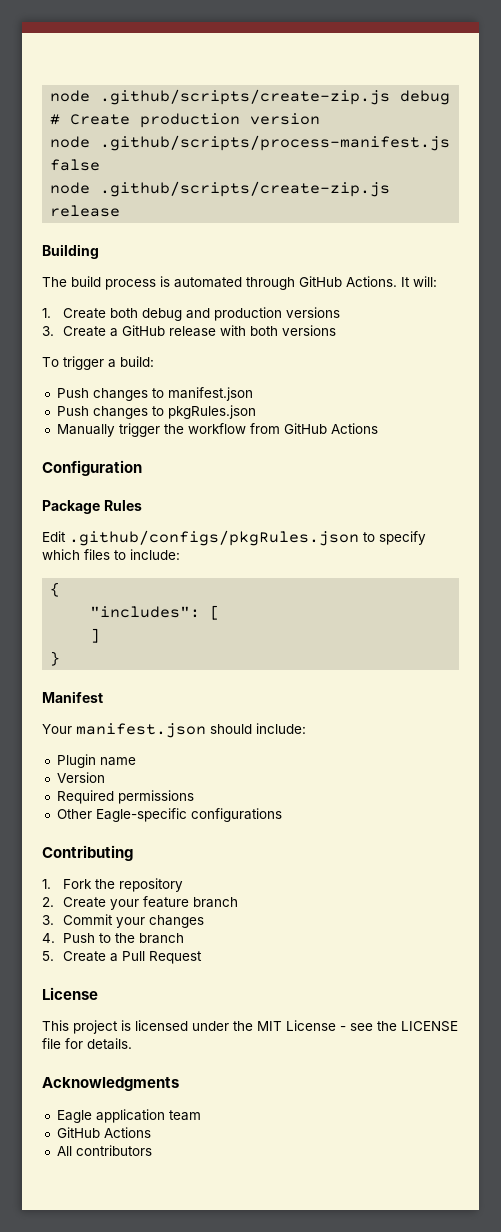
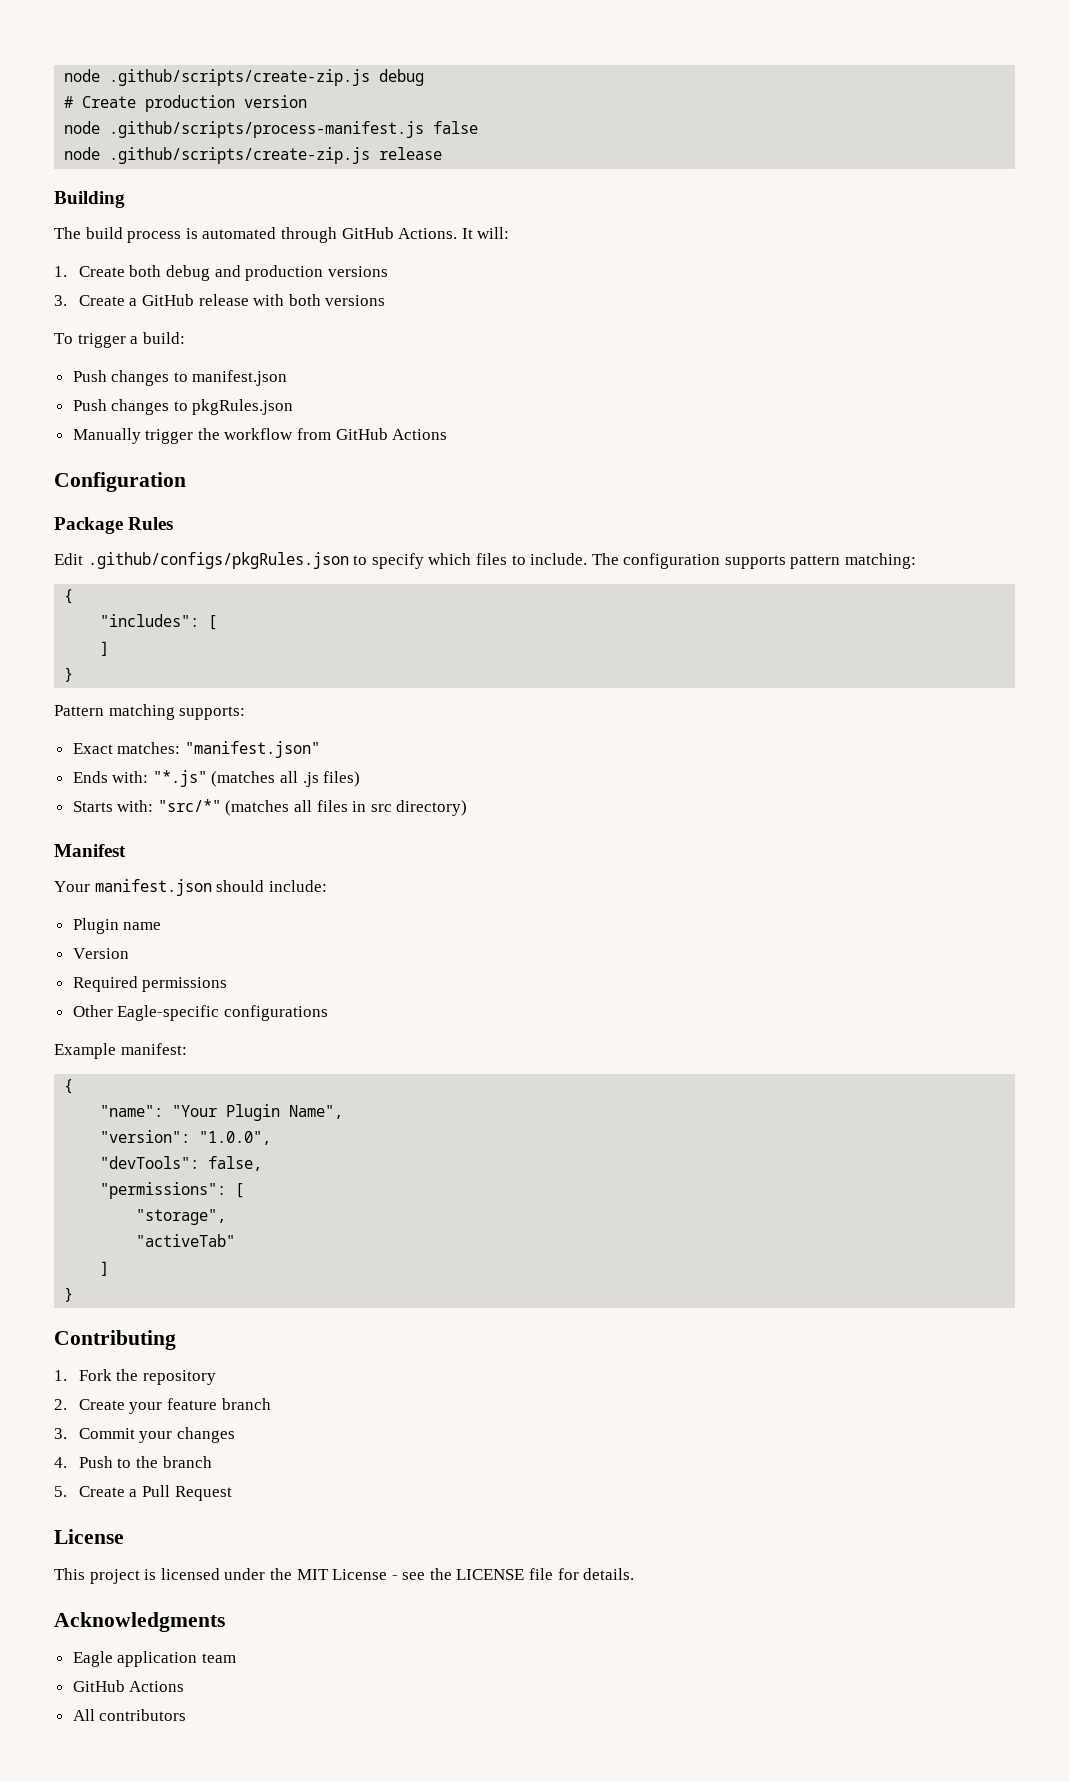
- Edit .github/configs/pkgRules.json to specify which files to include:
+ Edit .github/configs/pkgRules.json to specify which files to include. The configuration supports pattern matching:
+ Pattern matching supports:
+ Exact matches: "manifest.json"
+ Ends with: "*.js" (matches all .js files)
+ Starts with: "src/*" (matches all files in src directory)
+ Example manifest:
+ {
+ "name": "Your Plugin Name",
+ "version": "1.0.0",
+ "devTools": false,
+ "permissions": [
+ "storage",
+ "activeTab"
+ ]
+ }

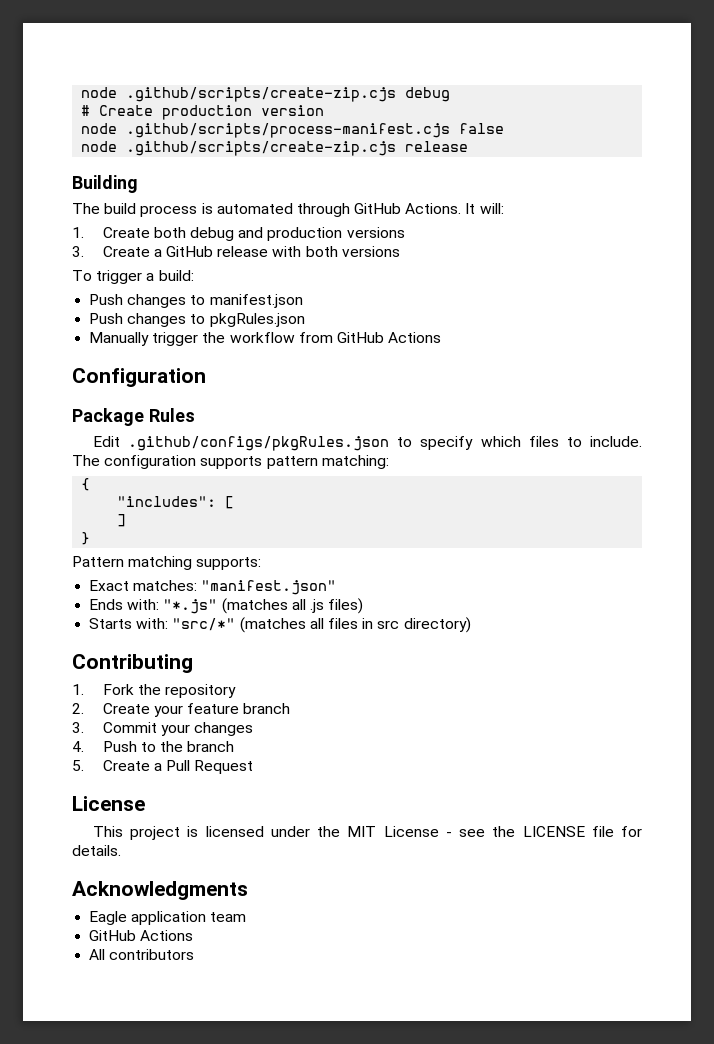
- node .github/scripts/create-zip.js debug
+ node .github/scripts/create-zip.cjs debug
- node .github/scripts/process-manifest.js false
+ node .github/scripts/process-manifest.cjs false
- node .github/scripts/create-zip.js release
+ node .github/scripts/create-zip.cjs release
- Manifest
- Your manifest.json should include:
- Plugin name
- Version
- Required permissions
- Other Eagle-specific configurations
- Example manifest:
- {
- "name": "Your Plugin Name",
- "version": "1.0.0",
- "devTools": false,
- "permissions": [
- "storage",
- "activeTab"
- ]
- }

